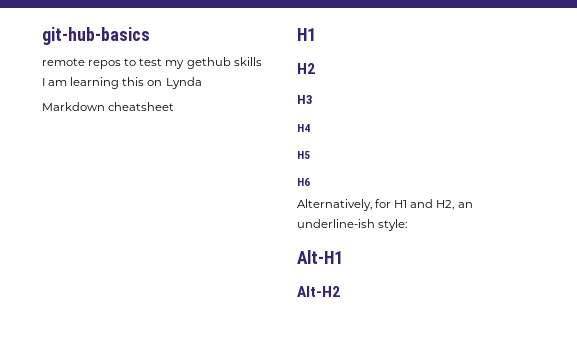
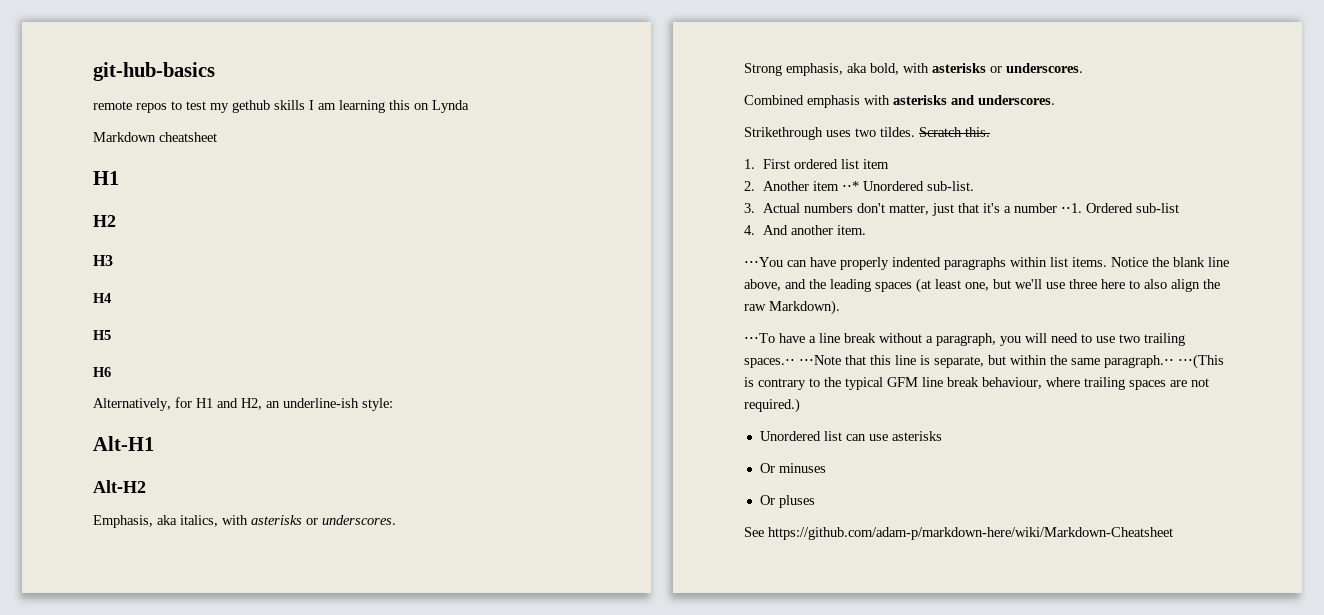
+ Emphasis, aka italics, with asterisks or underscores.
+ Strong emphasis, aka bold, with asterisks or underscores.
+ Combined emphasis with asterisks and underscores.
+ Strikethrough uses two tildes. Scratch this.
+ 1. First ordered list item
+ 2. Another item ⋅⋅* Unordered sub-list.
+ 3. Actual numbers don't matter, just that it's a number ⋅⋅1. Ordered sub-list
+ 4. And another item.
+ ⋅⋅⋅You can have properly indented paragraphs within list items. Notice the blank line above, and the leading spaces (at least one, but we'll use three here to also align the raw Markdown).
+ ⋅⋅⋅To have a line break without a paragraph, you will need to use two trailing spaces.⋅⋅ ⋅⋅⋅Note that this line is separate, but within the same paragraph.⋅⋅ ⋅⋅⋅(This is contrary to the typical GFM line break behaviour, where trailing spaces are not required.)
+ Unordered list can use asterisks
+ Or minuses
+ Or pluses
+ See https://github.com/adam-p/markdown-here/wiki/Markdown-Cheatsheet

